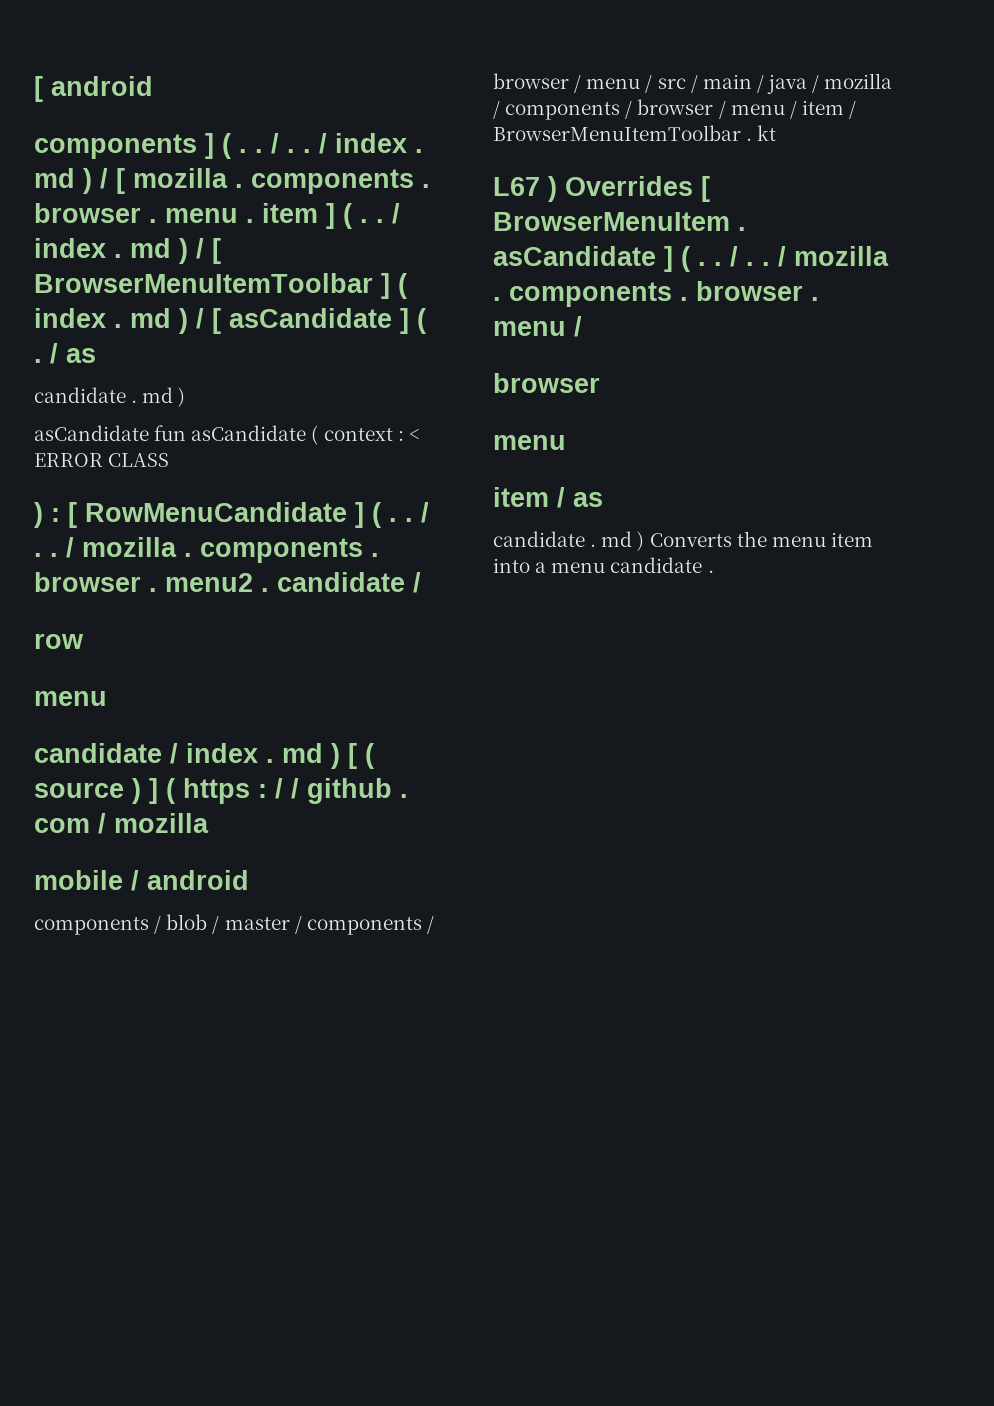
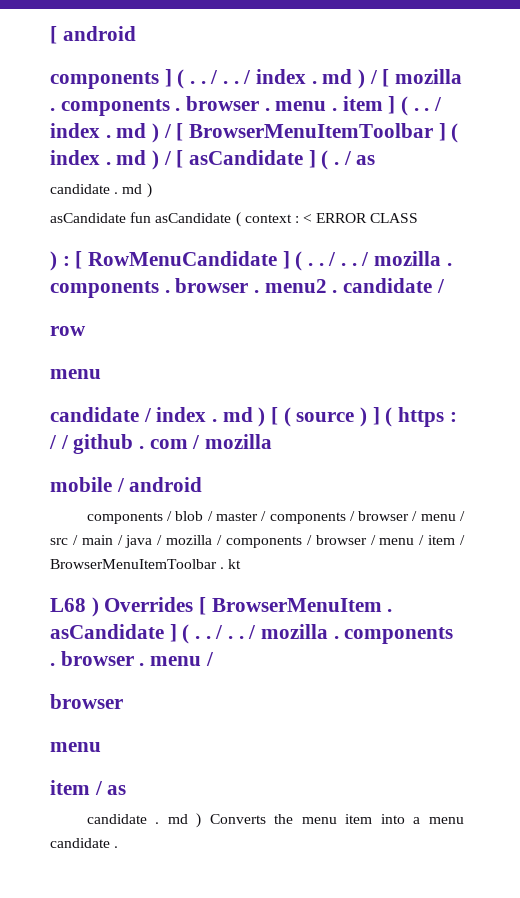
- L67 ) Overrides [ BrowserMenuItem . asCandidate ] ( . .
+ L68 ) Overrides [ BrowserMenuItem . asCandidate ] ( . .

